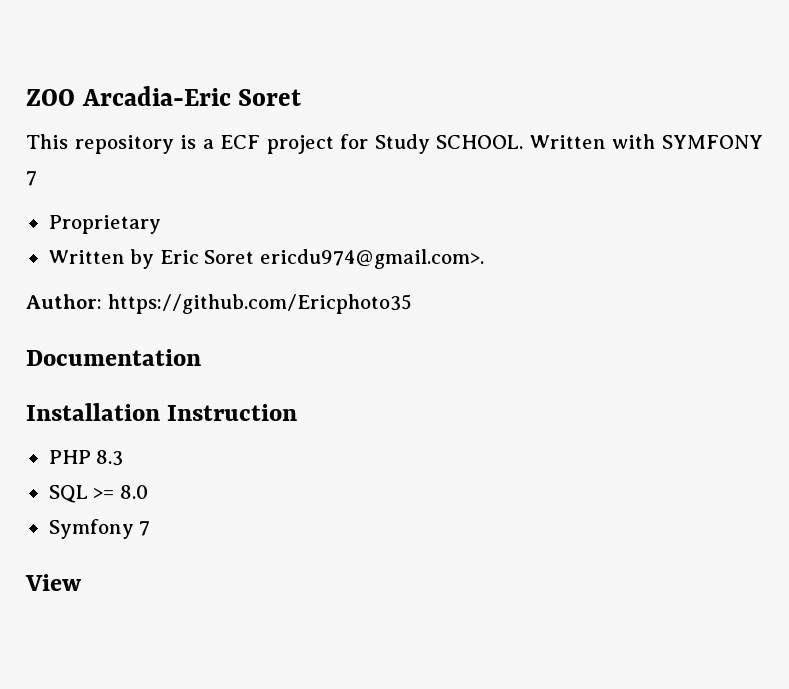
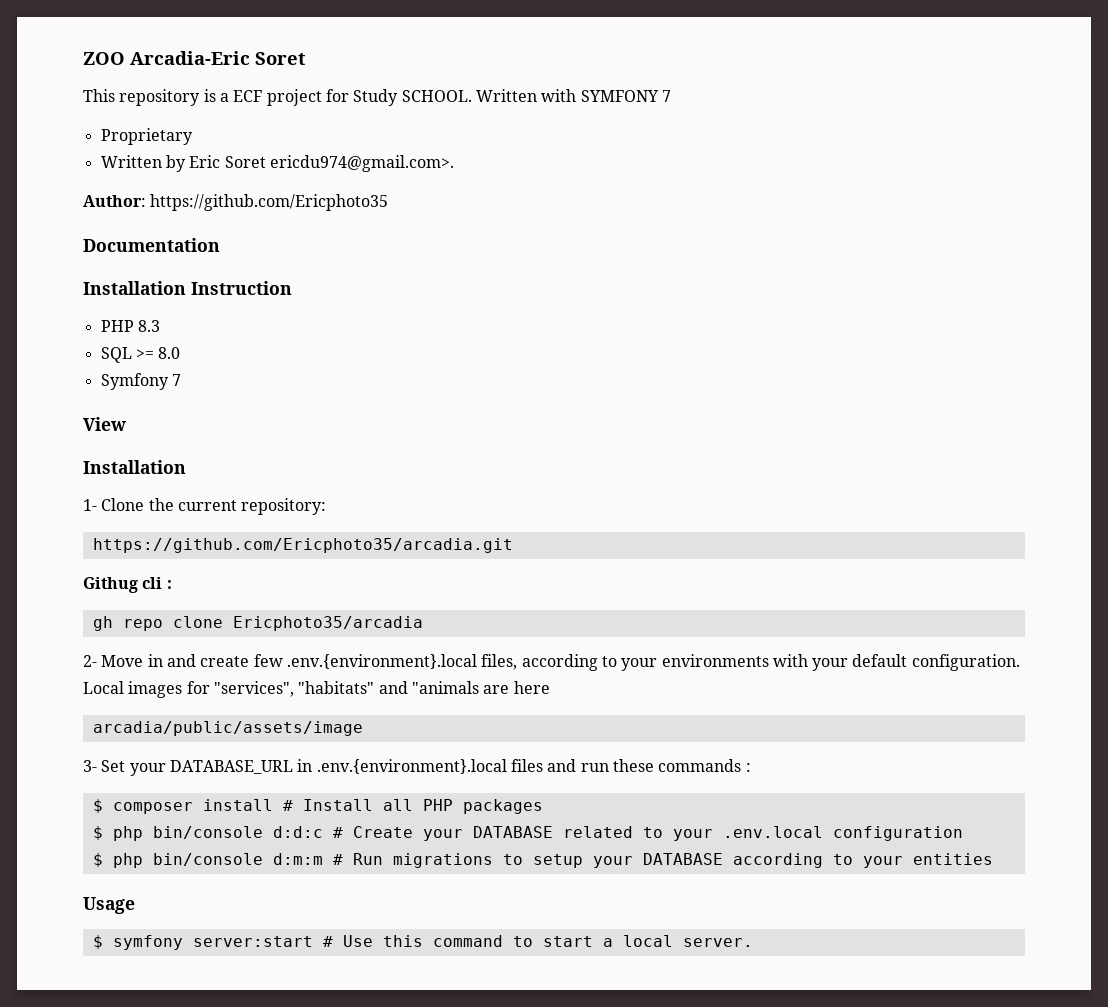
  View
+ Installation
+ 1- Clone the current repository:
+ https://github.com/Ericphoto35/arcadia.git
+ Githug cli :
+ gh repo clone Ericphoto35/arcadia
+ 2- Move in and create few .env.{environment}.local files, according to your environments with your default configuration. Local images for "services", "habitats" and "animals are here
+ arcadia/public/assets/image
+ 3- Set your DATABASE_URL in .env.{environment}.local files and run these commands :
+ $ composer install # Install all PHP packages
+ $ php bin/console d:d:c # Create your DATABASE related to your .env.local configuration
+ $ php bin/console d:m:m # Run migrations to setup your DATABASE according to your entities
+ Usage
+ $ symfony server:start # Use this command to start a local server.

